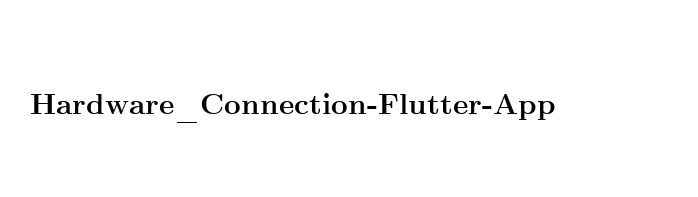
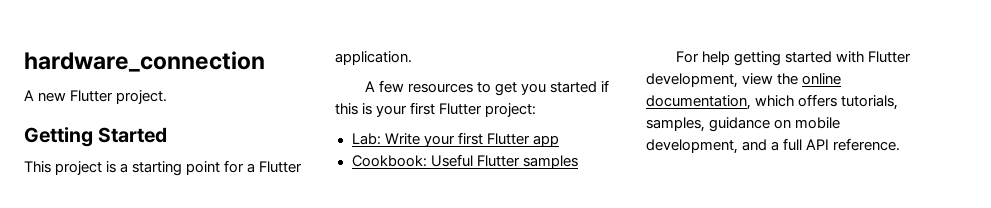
- Hardware_Connection-Flutter-App
+ hardware_connection
+ A new Flutter project.
+ Getting Started
+ This project is a starting point for a Flutter application.
+ A few resources to get you started if this is your first Flutter project:
+ Lab: Write your first Flutter app
+ Cookbook: Useful Flutter samples
+ For help getting started with Flutter development, view the online documentation, which offers tutorials, samples, guidance on mobile development, and a full API reference.

